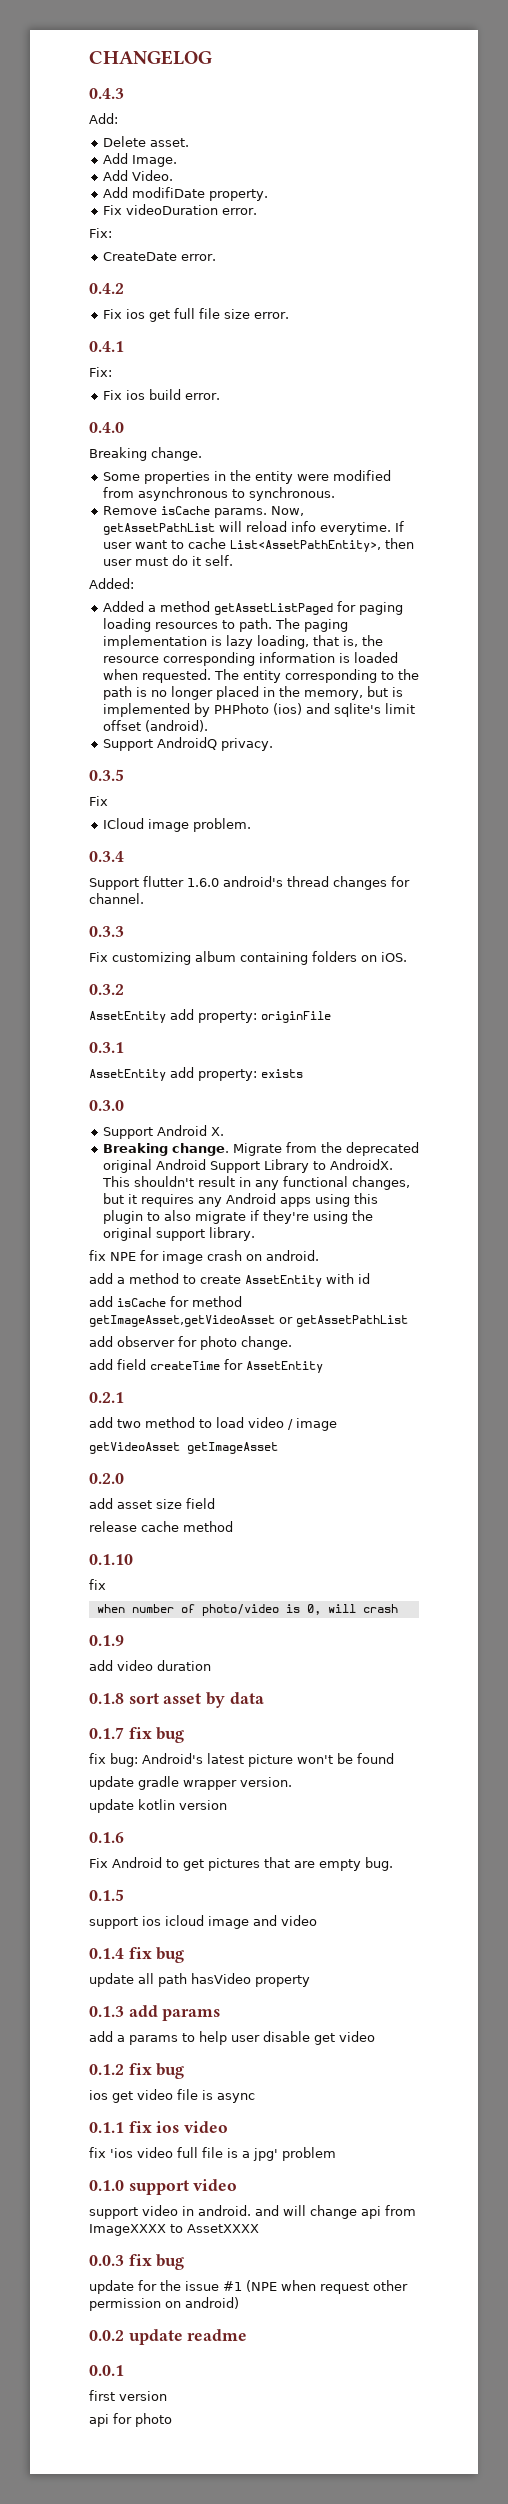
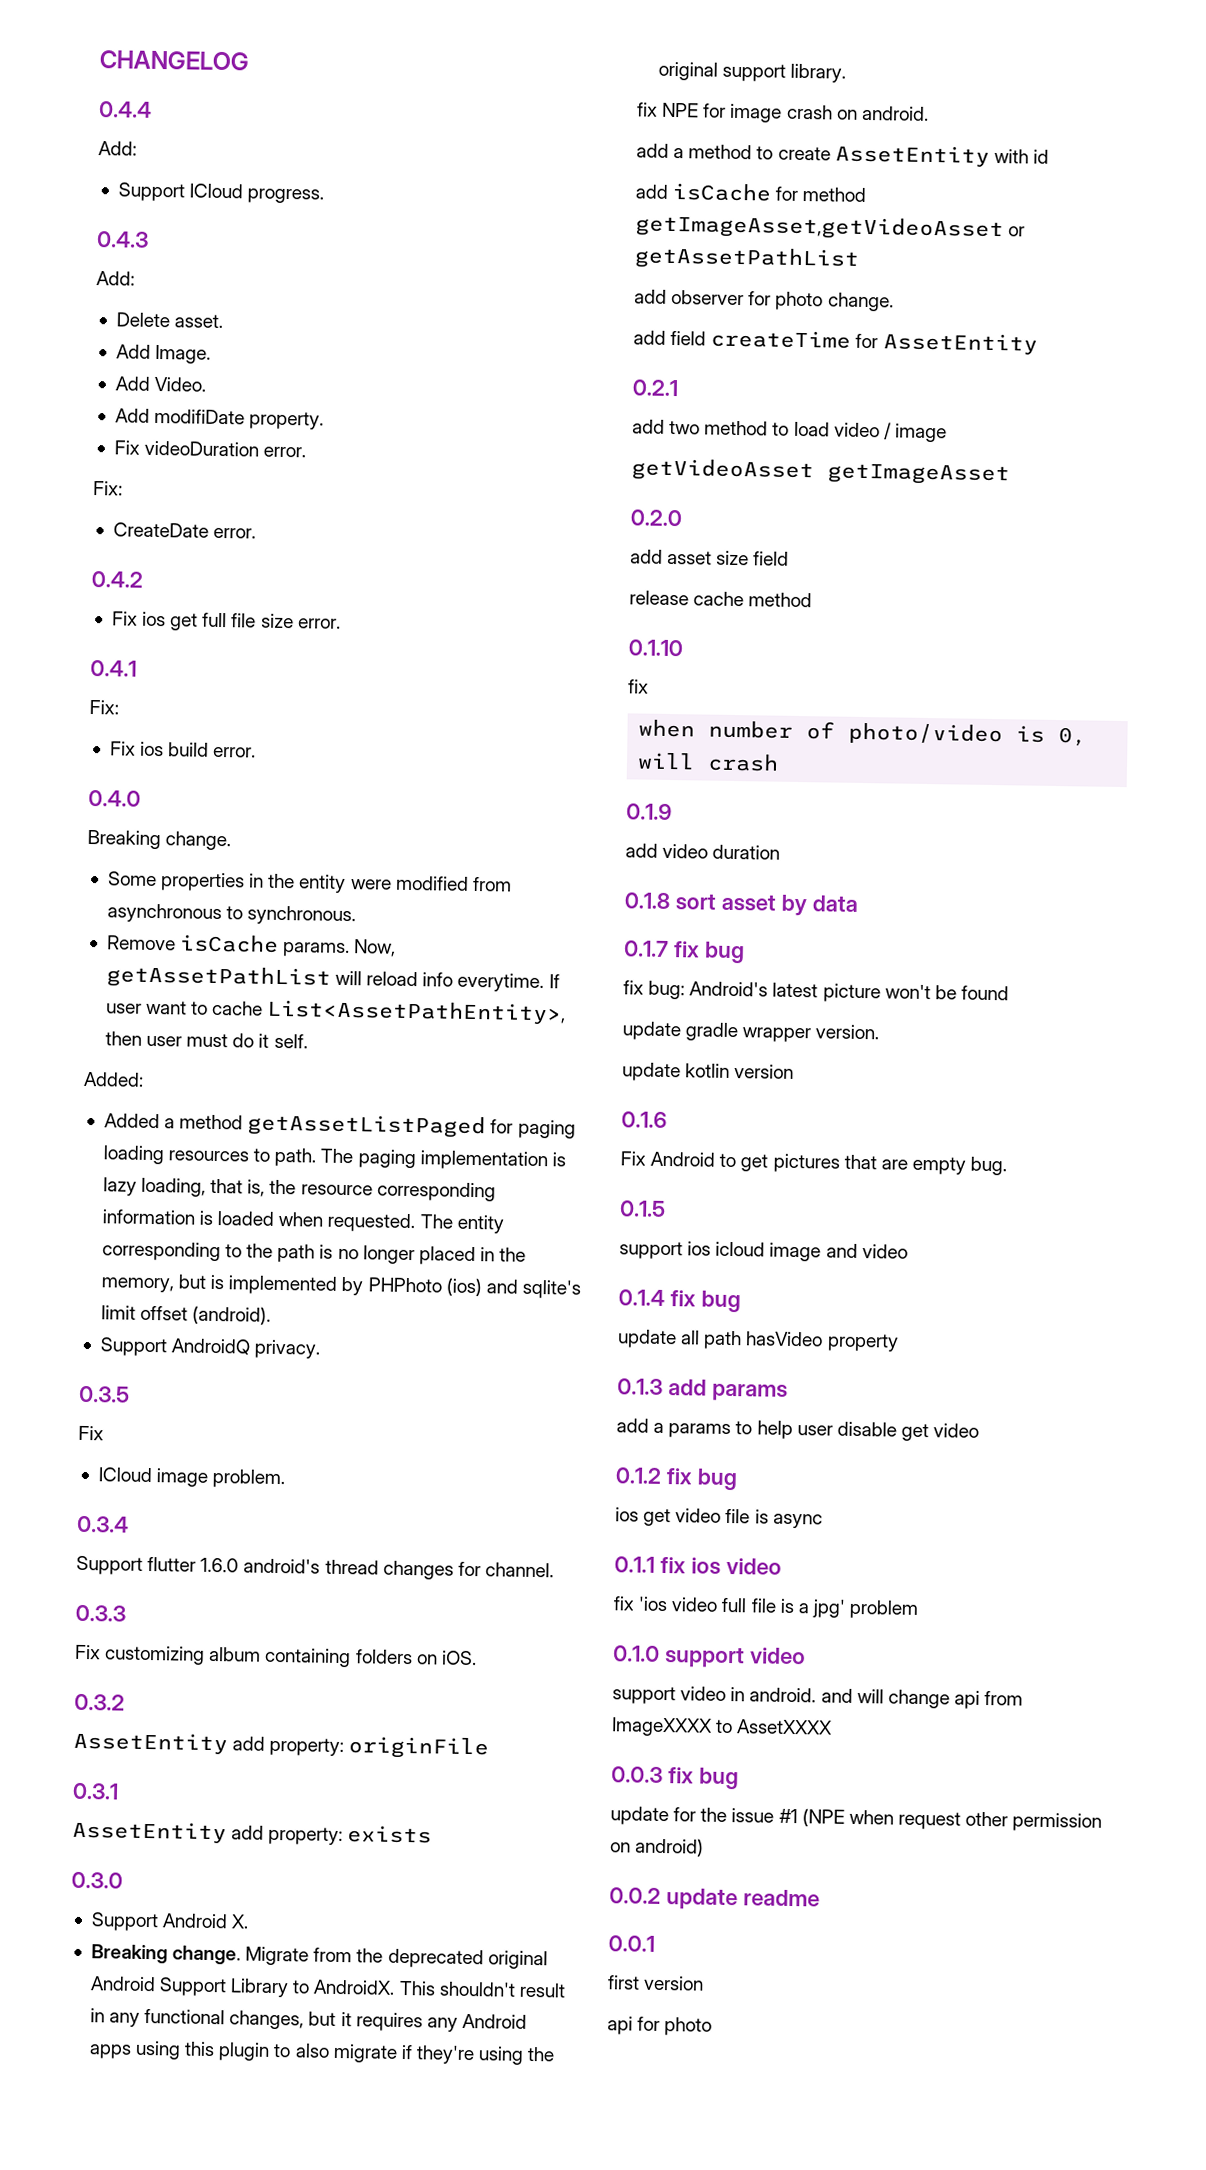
+ 0.4.4
+ Add:
+ Support ICloud progress.

